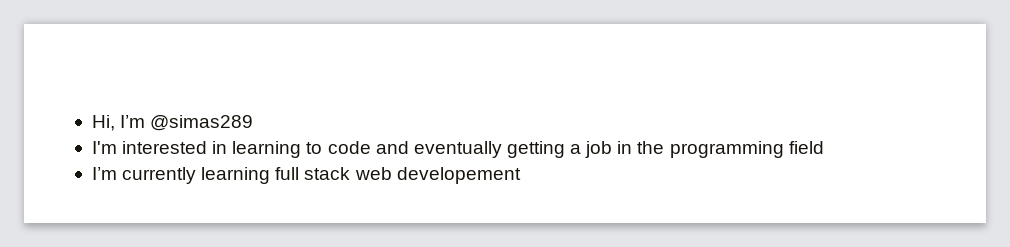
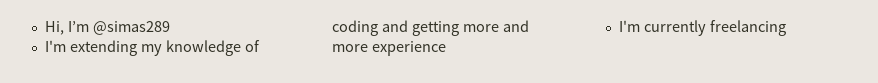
- I'm interested in learning to code and eventually getting a job in the programming field
- I’m currently learning full stack web developement
+ I'm extending my knowledge of coding and getting more and more experience
+ I'm currently freelancing

